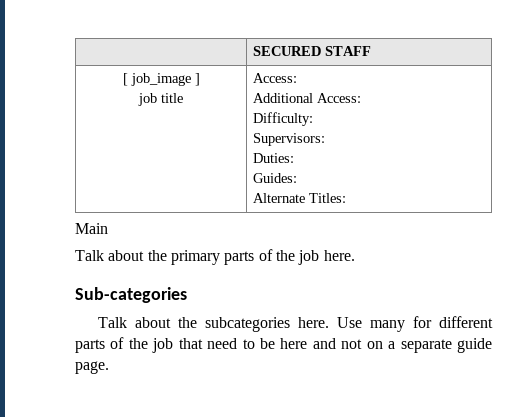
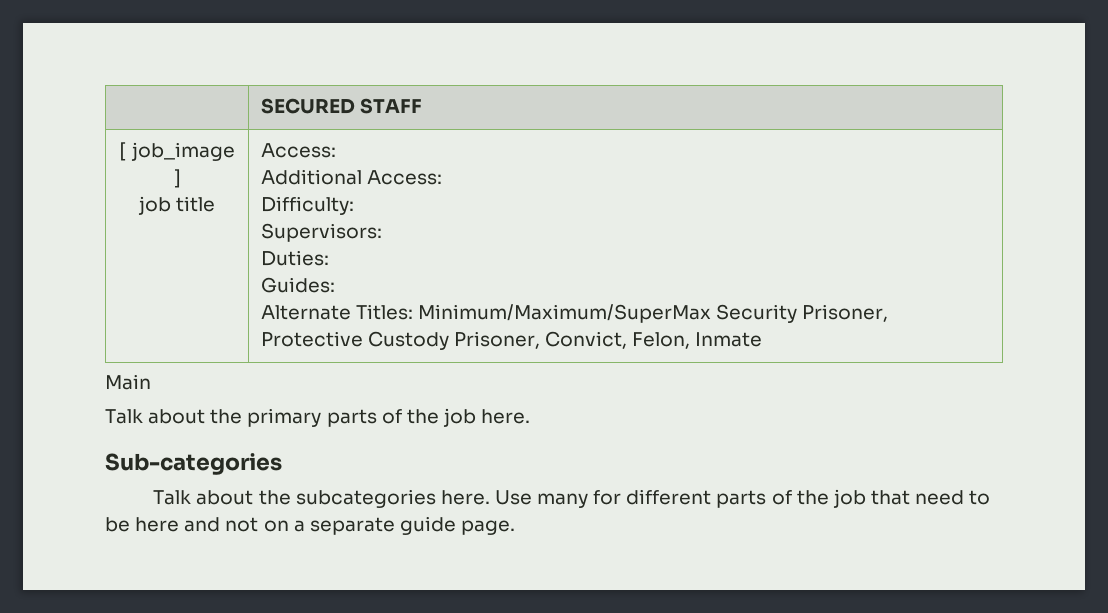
  [ job_image ]
  job title | Access:
  Additional Access:
  Difficulty:
  Supervisors:
  Duties:
  Guides:
- Alternate Titles:
+ Alternate Titles: Minimum/Maximum/SuperMax Security Prisoner, Protective Custody Prisoner, Convict, Felon, Inmate

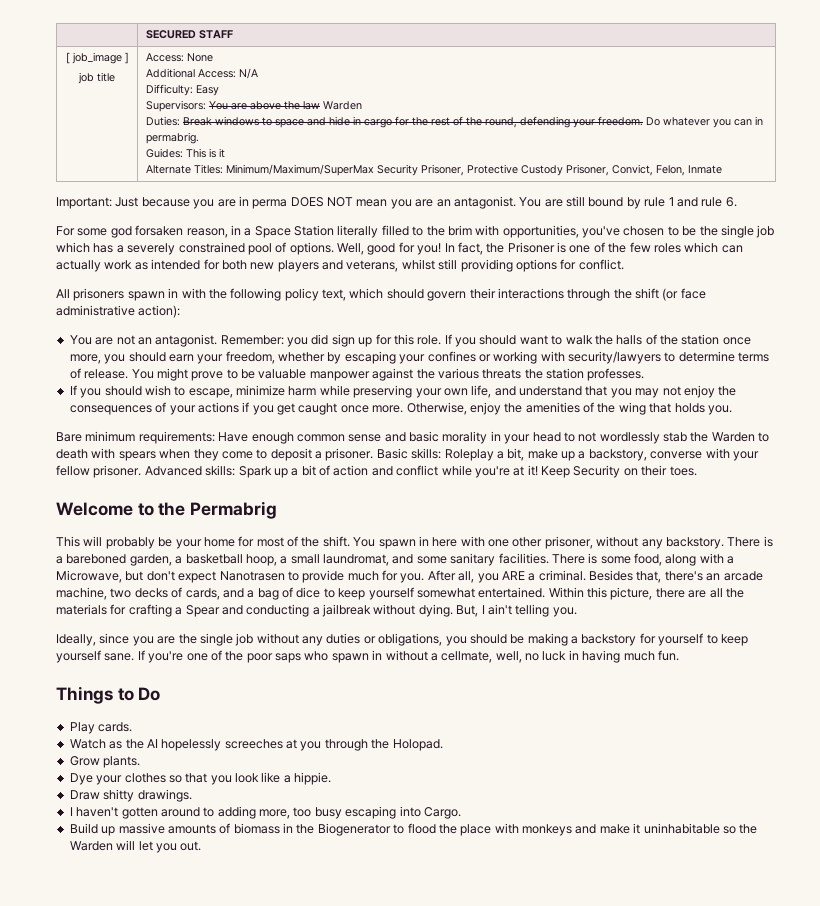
- job title | Access:
+ job title | Access: None
- Additional Access:
+ Additional Access: N/A
- Difficulty:
+ Difficulty: Easy
- Supervisors:
- Duties:
- Guides:
+ Supervisors: You are above the law Warden
+ Duties: Break windows to space and hide in cargo for the rest of the round, defending your freedom. Do whatever you can in permabrig.
+ Guides: This is it
- Main
- Talk about the primary parts of the job here.
- Sub-categories
- Talk about the subcategories here. Use many for different parts of the job that need to be here and not on a separate guide page.
+ Important: Just because you are in perma DOES NOT mean you are an antagonist. You are still bound by rule 1 and rule 6.
+ For some god forsaken reason, in a Space Station literally filled to the brim with opportunities, you've chosen to be the single job which has a severely constrained pool of options. Well, good for you! In fact, the Prisoner is one of the few roles which can actually work as intended for both new players and veterans, whilst still providing options for conflict.
+ All prisoners spawn in with the following policy text, which should govern their interactions through the shift (or face administrative action):
+ You are not an antagonist. Remember: you did sign up for this role. If you should want to walk the halls of the station once more, you should earn your freedom, whether by escaping your confines or working with security/lawyers to determine terms of release. You might prove to be valuable manpower against the various threats the station professes.
+ If you should wish to escape, minimize harm while preserving your own life, and understand that you may not enjoy the consequences of your actions if you get caught once more. Otherwise, enjoy the amenities of the wing that holds you.
+ Bare minimum requirements: Have enough common sense and basic morality in your head to not wordlessly stab the Warden to death with spears when they come to deposit a prisoner. Basic skills: Roleplay a bit, make up a backstory, converse with your fellow prisoner. Advanced skills: Spark up a bit of action and conflict while you're at it! Keep Security on their toes.
+ Welcome to the Permabrig
+ This will probably be your home for most of the shift. You spawn in here with one other prisoner, without any backstory. There is a bareboned garden, a basketball hoop, a small laundromat, and some sanitary facilities. There is some food, along with a Microwave, but don't expect Nanotrasen to provide much for you. After all, you ARE a criminal. Besides that, there's an arcade machine, two decks of cards, and a bag of dice to keep yourself somewhat entertained. Within this picture, there are all the materials for crafting a Spear and conducting a jailbreak without dying. But, I ain't telling you.
+ Ideally, since you are the single job without any duties or obligations, you should be making a backstory for yourself to keep yourself sane. If you're one of the poor saps who spawn in without a cellmate, well, no luck in having much fun.
+ Things to Do
+ Play cards.
+ Watch as the AI hopelessly screeches at you through the Holopad.
+ Grow plants.
+ Dye your clothes so that you look like a hippie.
+ Draw shitty drawings.
+ I haven't gotten around to adding more, too busy escaping into Cargo.
+ Build up massive amounts of biomass in the Biogenerator to flood the place with monkeys and make it uninhabitable so the Warden will let you out.

